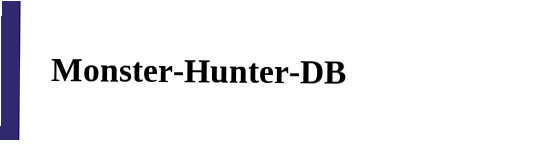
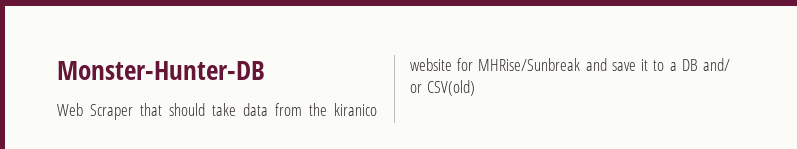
+ Web Scraper that should take data from the kiranico website for MHRise/Sunbreak and save it to a DB and/ or CSV(old)

